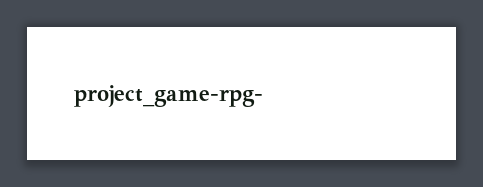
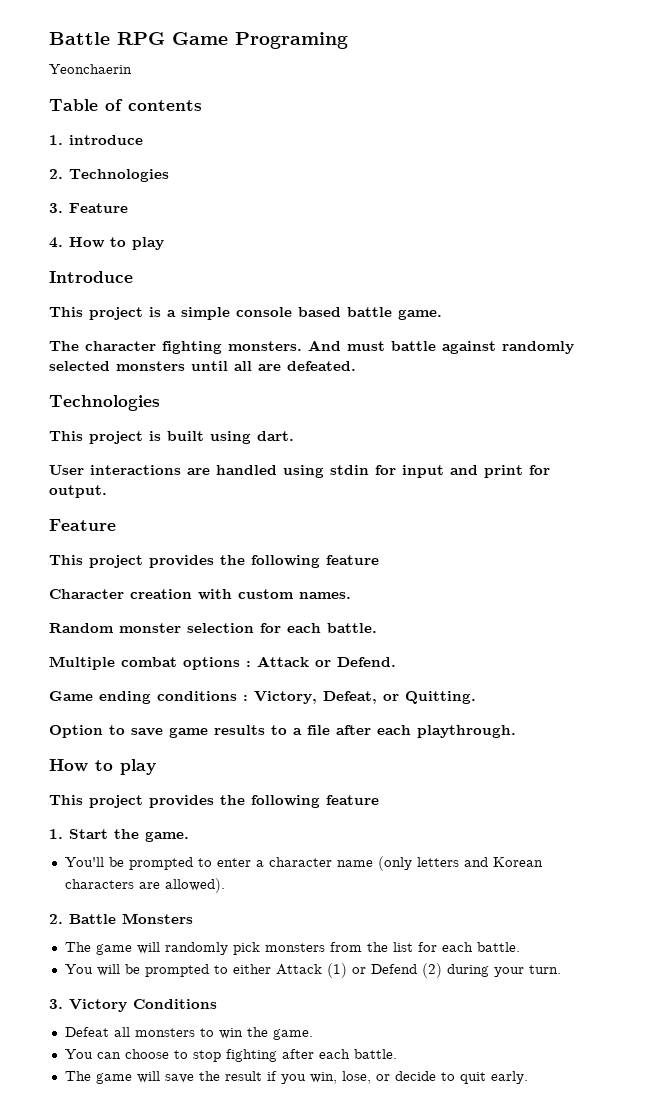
- project_game-rpg-
+ Battle RPG Game Programing
+ Yeonchaerin
+ Table of contents
+ 1. introduce
+ 2. Technologies
+ 3. Feature
+ 4. How to play
+ Introduce
+ This project is a simple console based battle game.
+ The character fighting monsters. And must battle against randomly selected monsters until all are defeated.
+ Technologies
+ This project is built using dart.
+ User interactions are handled using stdin for input and print for output.
+ Feature
+ This project provides the following feature
+ Character creation with custom names.
+ Random monster selection for each battle.
+ Multiple combat options : Attack or Defend.
+ Game ending conditions : Victory, Defeat, or Quitting.
+ Option to save game results to a file after each playthrough.
+ How to play
+ This project provides the following feature
+ 1. Start the game.
+ You'll be prompted to enter a character name (only letters and Korean characters are allowed).
+ 2. Battle Monsters
+ The game will randomly pick monsters from the list for each battle.
+ You will be prompted to either Attack (1) or Defend (2) during your turn.
+ 3. Victory Conditions
+ Defeat all monsters to win the game.
+ You can choose to stop fighting after each battle.
+ The game will save the result if you win, lose, or decide to quit early.

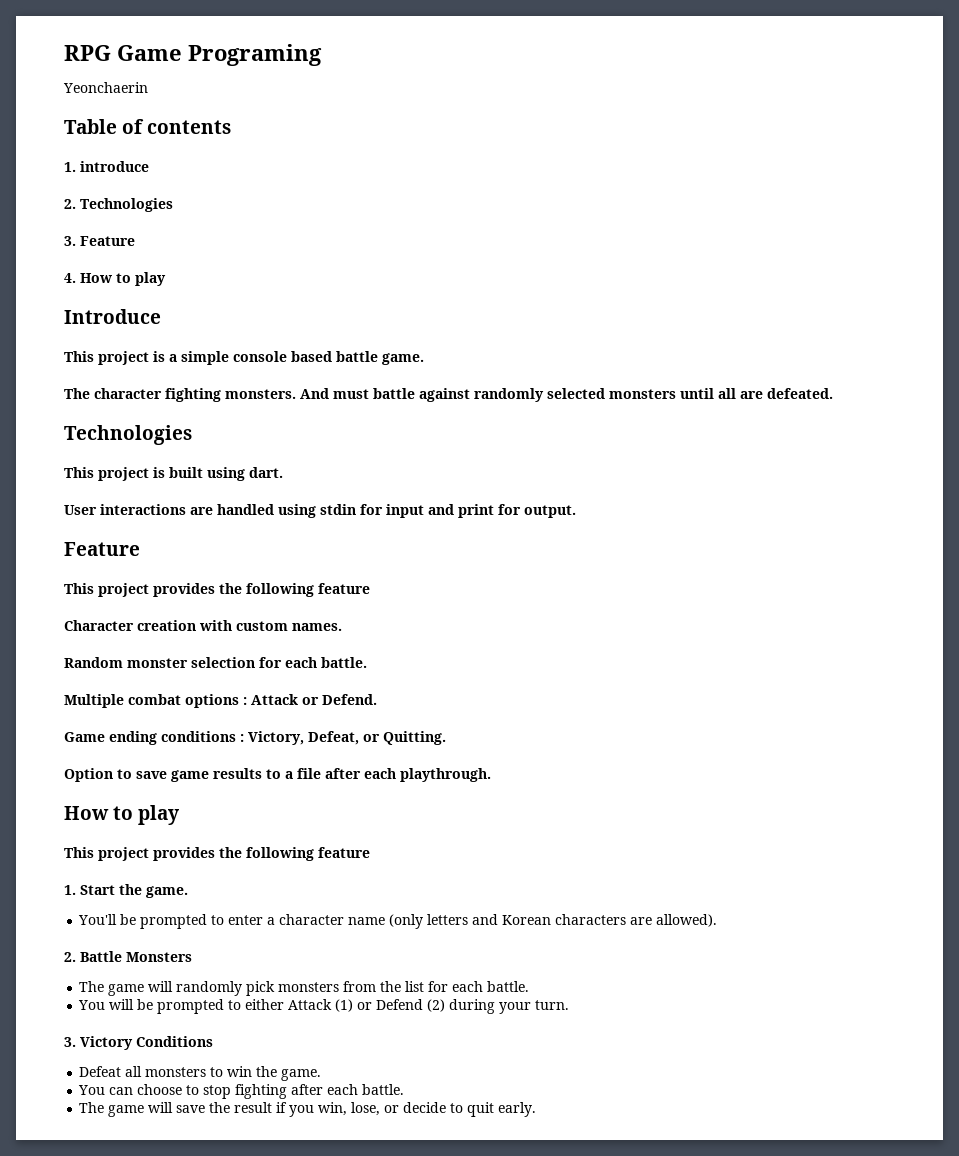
- Battle RPG Game Programing
+ RPG Game Programing

